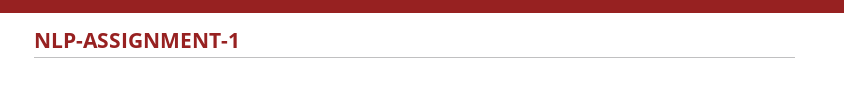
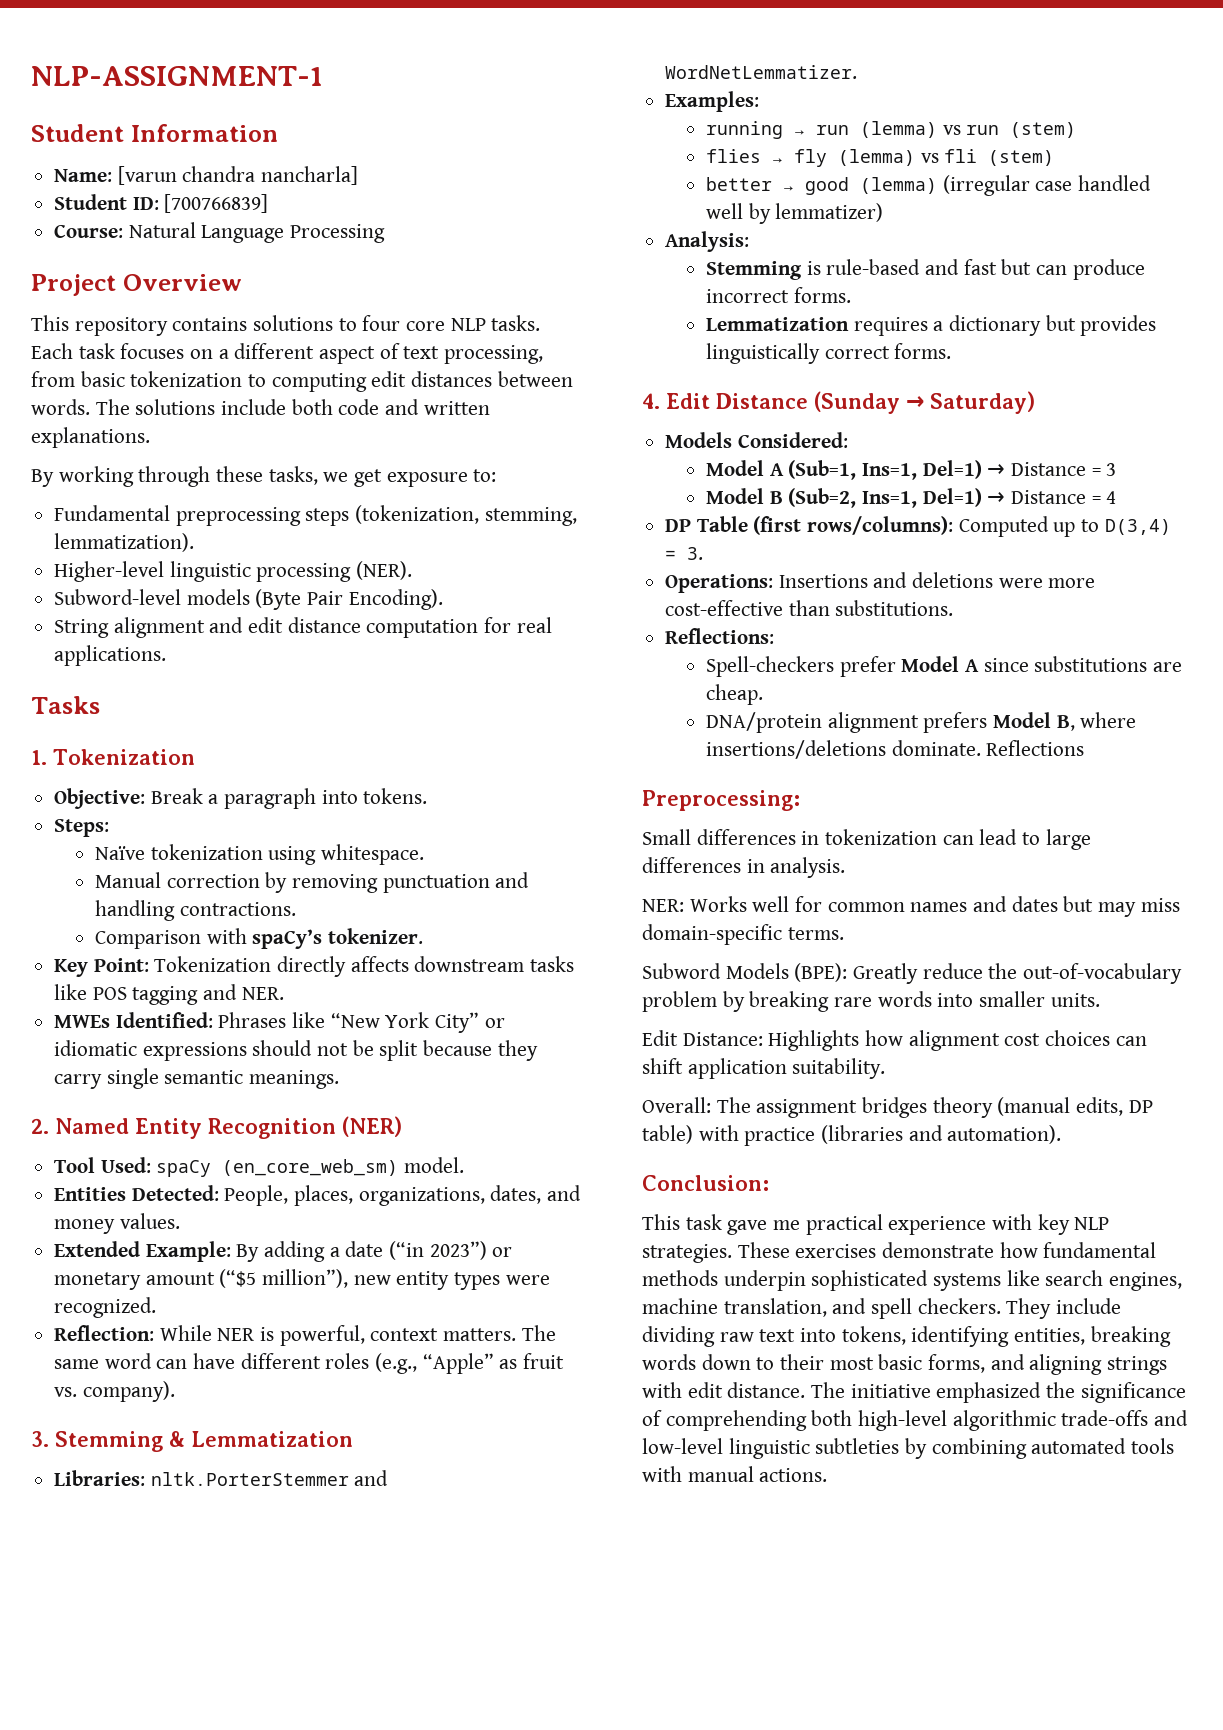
+ Student Information
+ Name: [varun chandra nancharla]
+ Student ID: [700766839]
+ Course: Natural Language Processing
+ Project Overview
+ This repository contains solutions to four core NLP tasks. Each task focuses on a different aspect of text processing, from basic tokenization to computing edit distances between words. The solutions include both code and written explanations.
+ By working through these tasks, we get exposure to:
+ Fundamental preprocessing steps (tokenization, stemming, lemmatization).
+ Higher-level linguistic processing (NER).
+ Subword-level models (Byte Pair Encoding).
+ String alignment and edit distance computation for real applications.
+ Tasks
+ 1. Tokenization
+ Objective: Break a paragraph into tokens.
+ Steps:
+ Naïve tokenization using whitespace.
+ Manual correction by removing punctuation and handling contractions.
+ Comparison with spaCy’s tokenizer.
+ Key Point: Tokenization directly affects downstream tasks like POS tagging and NER.
+ MWEs Identified: Phrases like “New York City” or idiomatic expressions should not be split because they carry single semantic meanings.
+ 2. Named Entity Recognition (NER)
+ Tool Used: spaCy (en_core_web_sm) model.
+ Entities Detected: People, places, organizations, dates, and money values.
+ Extended Example: By adding a date (“in 2023”) or monetary amount (“$5 million”), new entity types were recognized.
+ Reflection: While NER is powerful, context matters. The same word can have different roles (e.g., “Apple” as fruit vs. company).
+ 3. Stemming & Lemmatization
+ Libraries: nltk.PorterStemmer and WordNetLemmatizer.
+ Examples:
+ running → run (lemma) vs run (stem)
+ flies → fly (lemma) vs fli (stem)
+ better → good (lemma) (irregular case handled well by lemmatizer)
+ Analysis:
+ Stemming is rule-based and fast but can produce incorrect forms.
+ Lemmatization requires a dictionary but provides linguistically correct forms.
+ 4. Edit Distance (Sunday → Saturday)
+ Models Considered:
+ Model A (Sub=1, Ins=1, Del=1) → Distance = 3
+ Model B (Sub=2, Ins=1, Del=1) → Distance = 4
+ DP Table (first rows/columns): Computed up to D(3,4) = 3.
+ Operations: Insertions and deletions were more cost-effective than substitutions.
+ Reflections:
+ Spell-checkers prefer Model A since substitutions are cheap.
+ DNA/protein alignment prefers Model B, where insertions/deletions dominate. Reflections
+ Preprocessing:
+ Small differences in tokenization can lead to large differences in analysis.
+ NER: Works well for common names and dates but may miss domain-specific terms.
+ Subword Models (BPE): Greatly reduce the out-of-vocabulary problem by breaking rare words into smaller units.
+ Edit Distance: Highlights how alignment cost choices can shift application suitability.
+ Overall: The assignment bridges theory (manual edits, DP table) with practice (libraries and automation).
+ Conclusion:
+ This task gave me practical experience with key NLP strategies. These exercises demonstrate how fundamental methods underpin sophisticated systems like search engines, machine translation, and spell checkers. They include dividing raw text into tokens, identifying entities, breaking words down to their most basic forms, and aligning strings with edit distance. The initiative emphasized the significance of comprehending both high-level algorithmic trade-offs and low-level linguistic subtleties by combining automated tools with manual actions.

